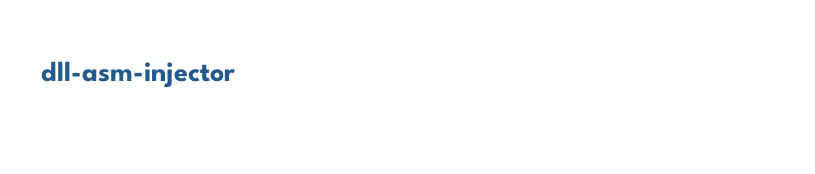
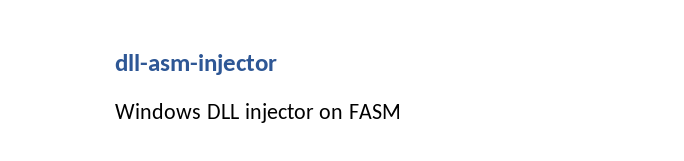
+ Windows DLL injector on FASM

